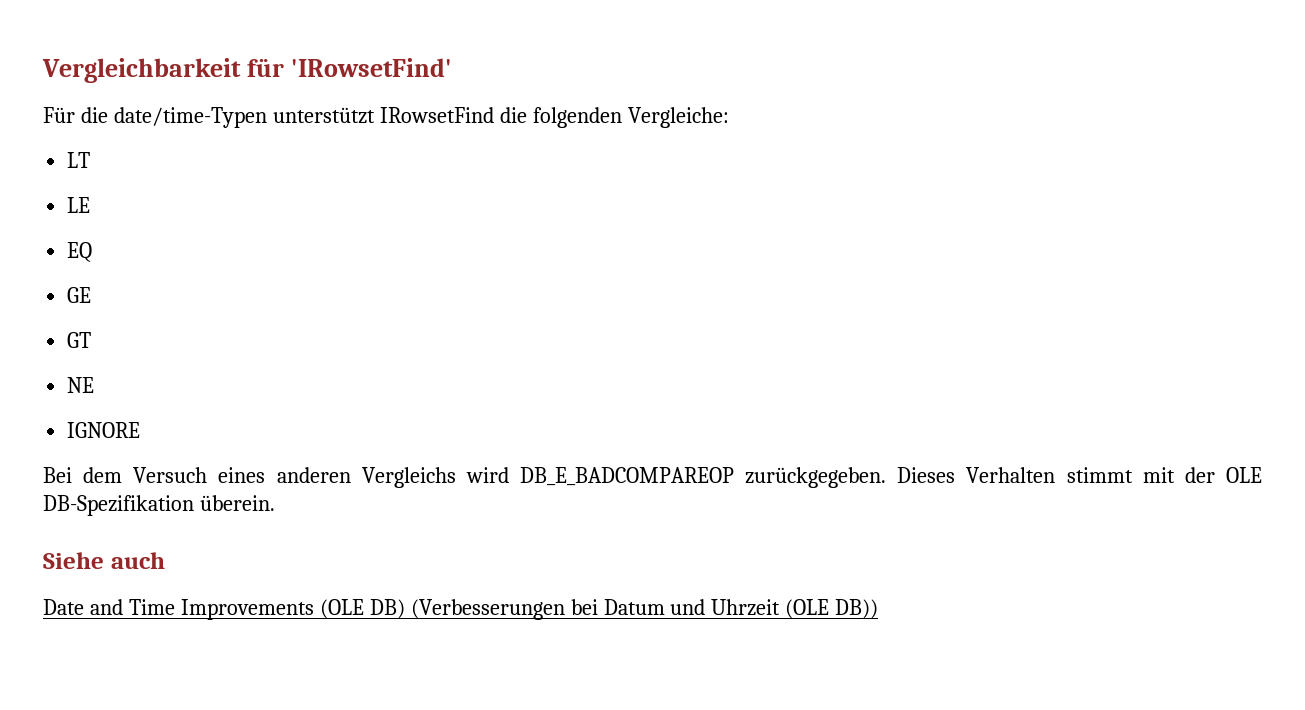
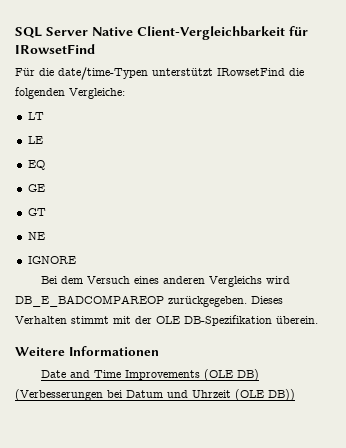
- Vergleichbarkeit für 'IRowsetFind'
+ SQL Server Native Client-Vergleichbarkeit für IRowsetFind
- Siehe auch
+ Weitere Informationen

